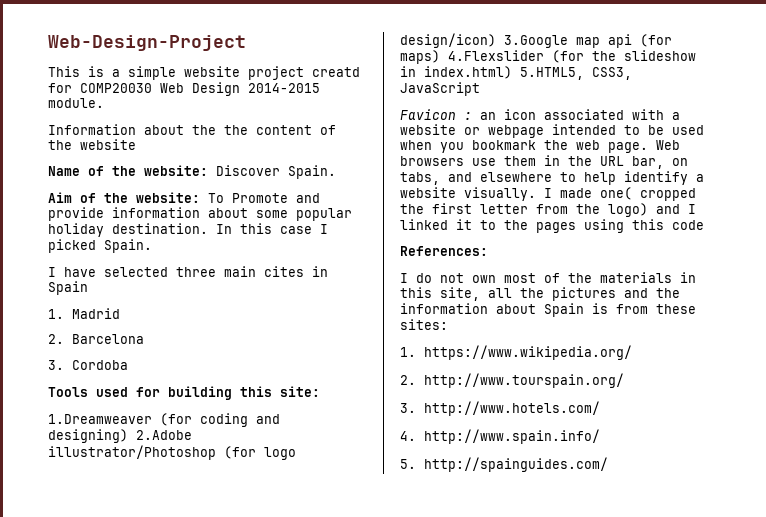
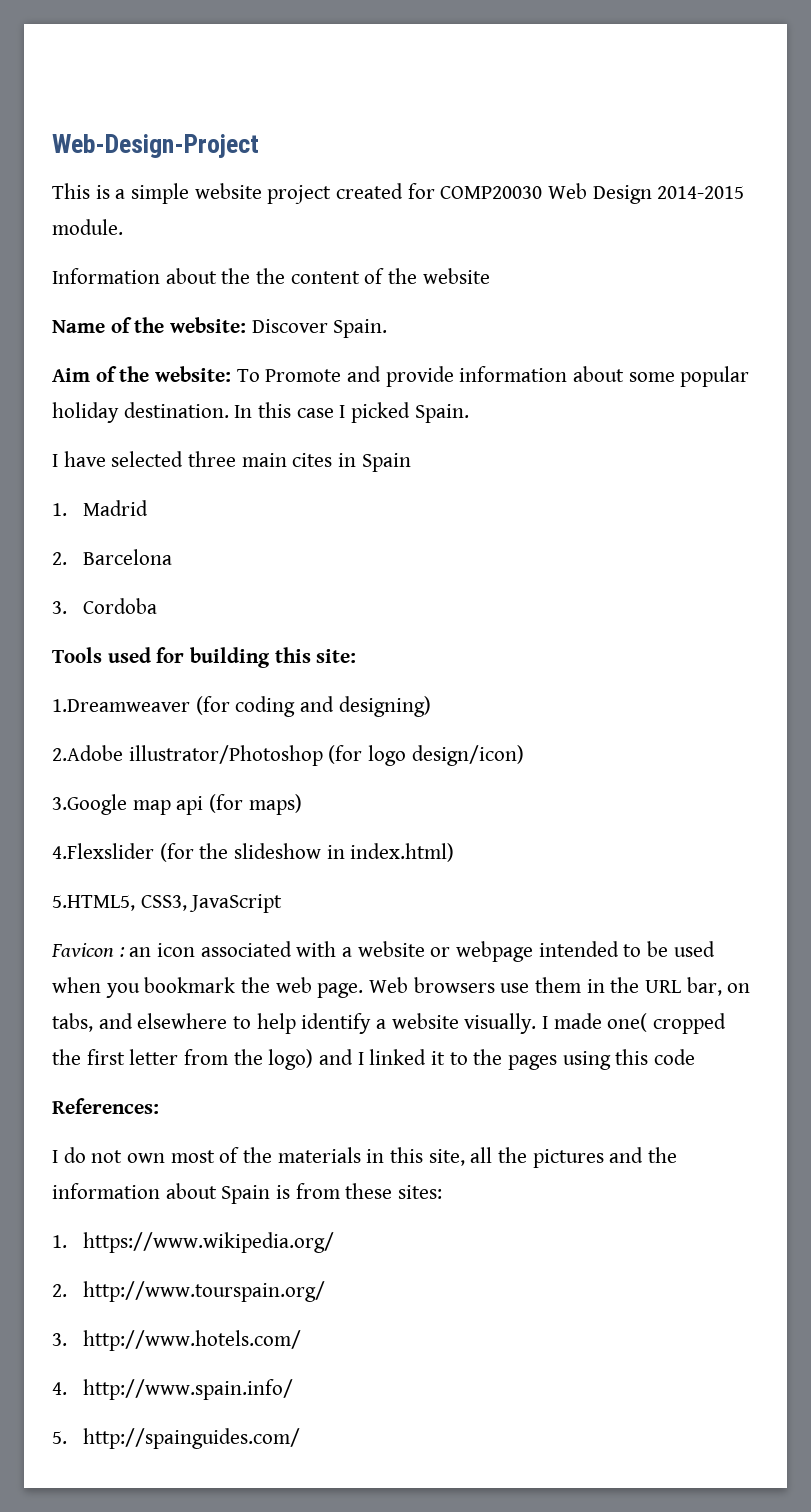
- This is a simple website project creatd for COMP20030 Web Design 2014-2015 module.
+ This is a simple website project created for COMP20030 Web Design 2014-2015 module.
- 1.Dreamweaver (for coding and designing) 2.Adobe illustrator/Photoshop (for logo design/icon) 3.Google map api (for maps) 4.Flexslider (for the slideshow in index.html) 5.HTML5, CSS3, JavaScript
+ 1.Dreamweaver (for coding and designing)
+ 2.Adobe illustrator/Photoshop (for logo design/icon)
+ 3.Google map api (for maps)
+ 4.Flexslider (for the slideshow in index.html)
+ 5.HTML5, CSS3, JavaScript

